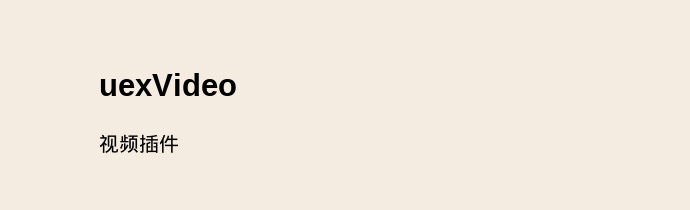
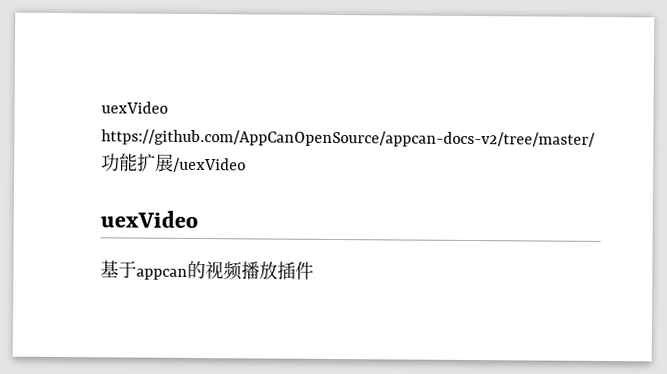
+ uexVideo https://github.com/AppCanOpenSource/appcan-docs-v2/tree/master/功能扩展/uexVideo
  uexVideo
- 视频插件
+ 基于appcan的视频播放插件

